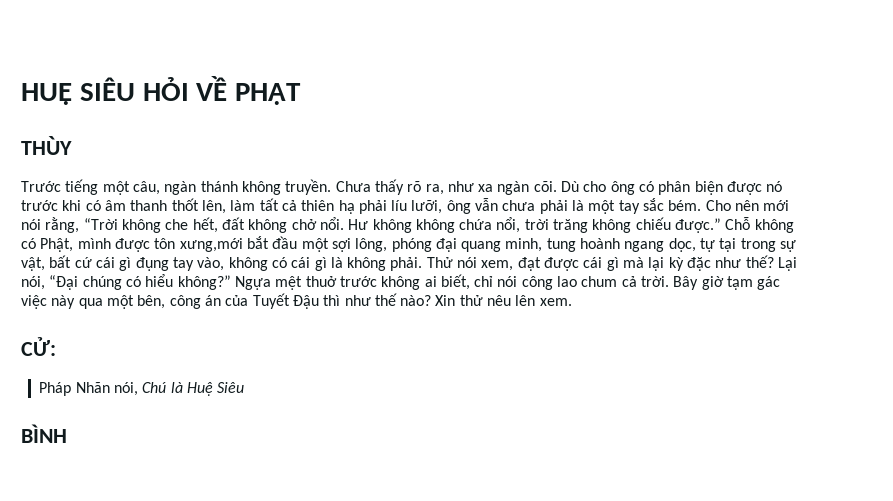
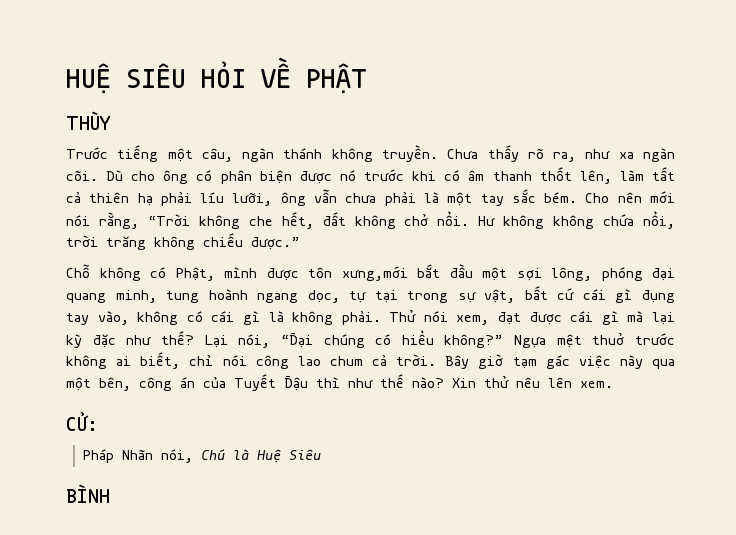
- Hư không không chứa nổi, trời trăng không chiếu được.” Chỗ không có Phật, mình được tôn xưng,mới bắt đầu một sợi lông, phóng đại quang minh, tung hoành ngang dọc, tự tại trong sự vật, bất cứ cái gì đụng tay vào, không có cái gì là không phải.
+ Hư không không chứa nổi, trời trăng không chiếu được.”
+ Chỗ không có Phật, mình được tôn xưng,mới bắt đầu một sợi lông, phóng đại quang minh, tung hoành ngang dọc, tự tại trong sự vật, bất cứ cái gì đụng tay vào, không có cái gì là không phải.

